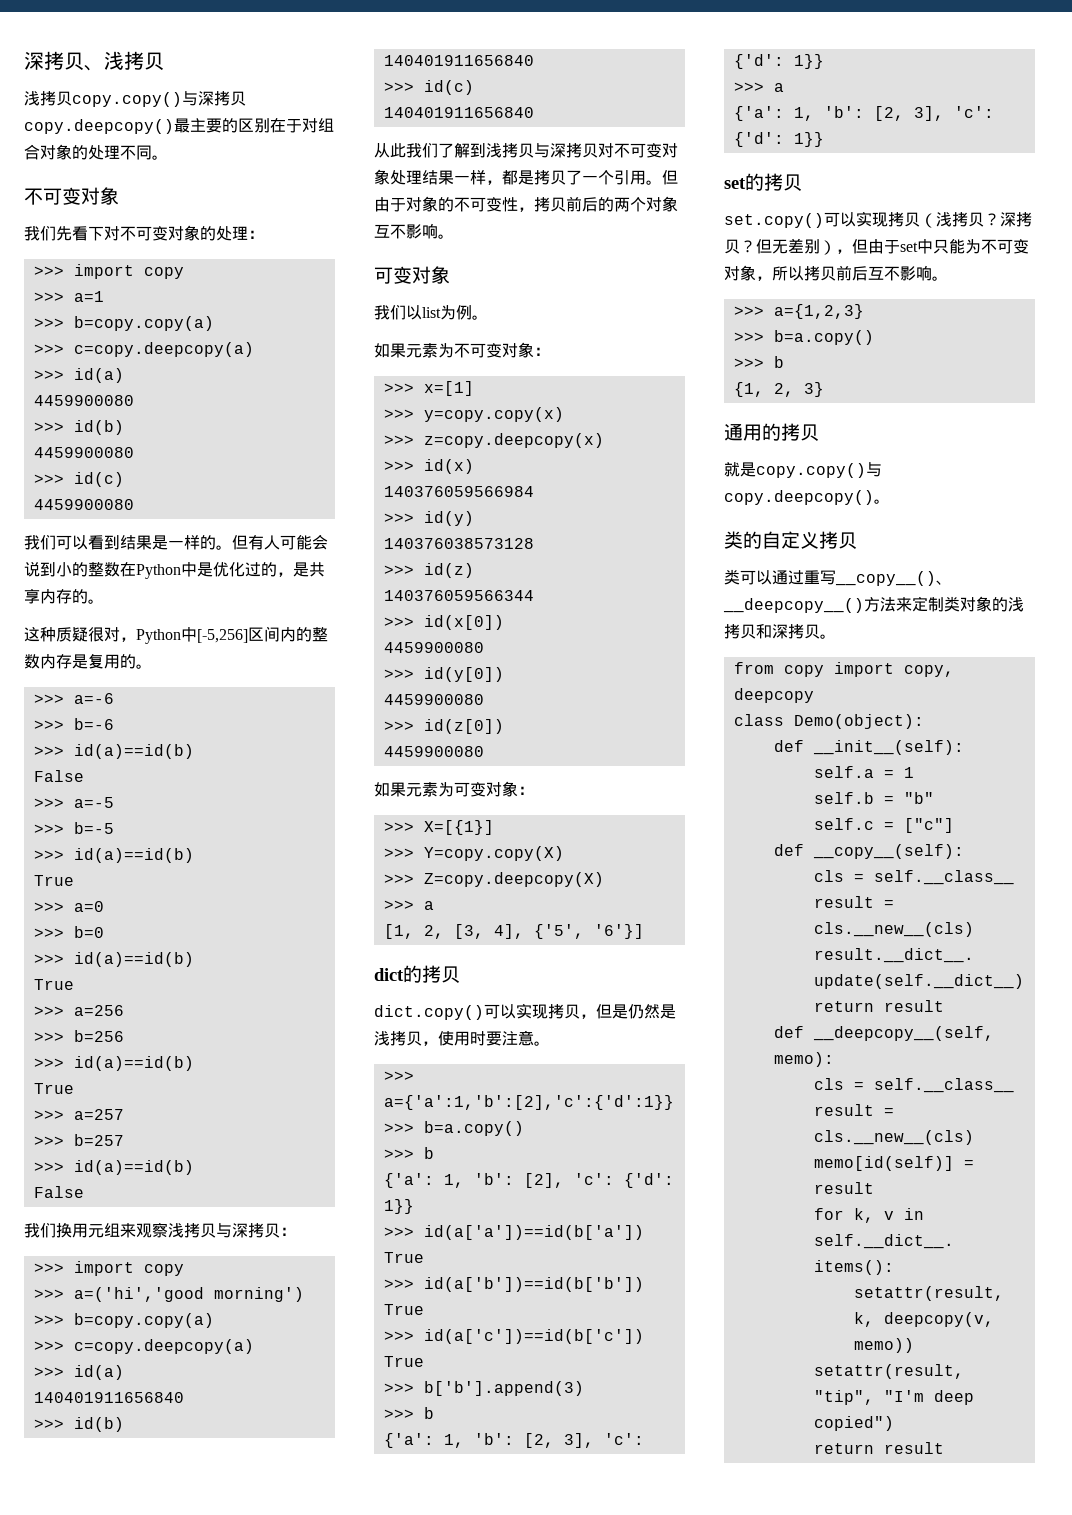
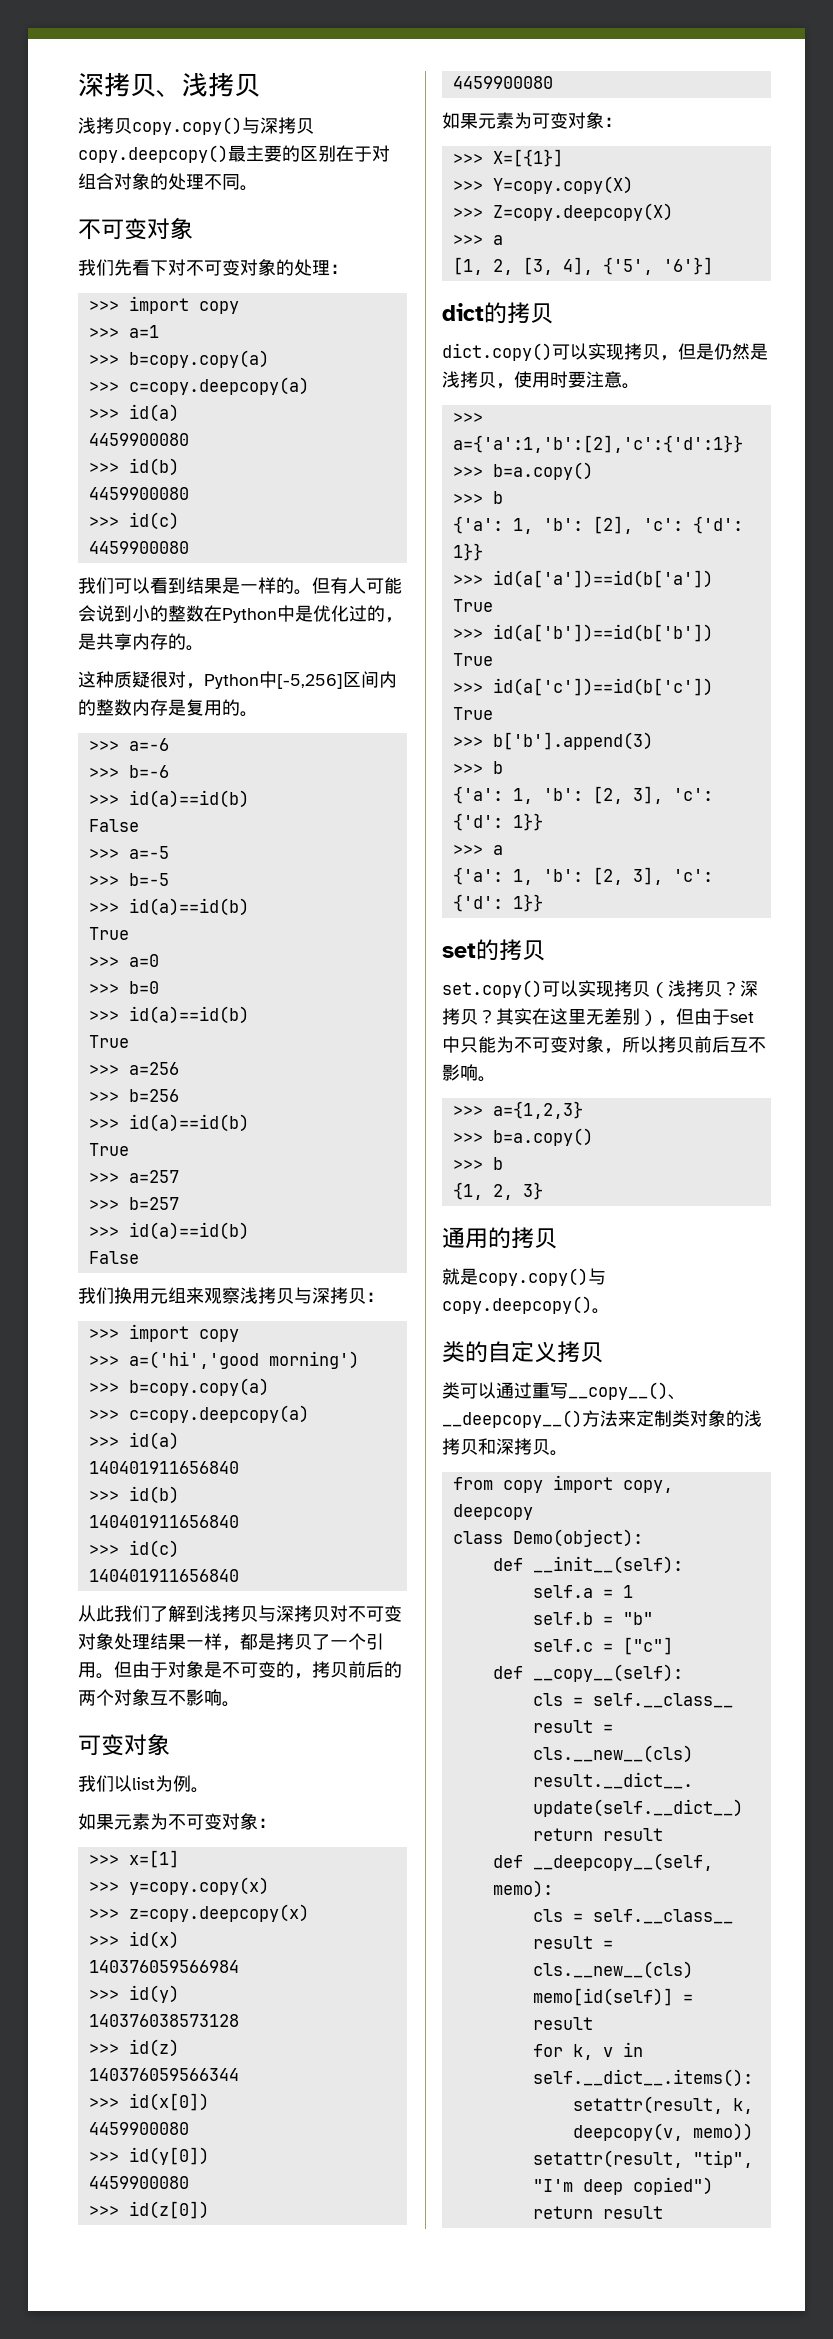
- 但由于对象的不可变性，拷贝前后的两个对象互不影响。
+ 但由于对象是不可变的，拷贝前后的两个对象互不影响。
- 但无差别），但由于set中只能为不可变对象，所以拷贝前后互不影响。
+ 其实在这里无差别），但由于set中只能为不可变对象，所以拷贝前后互不影响。

